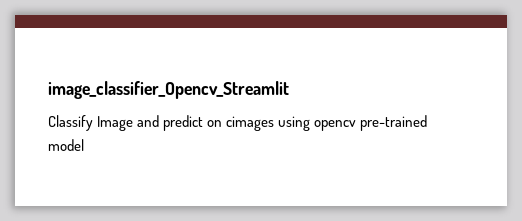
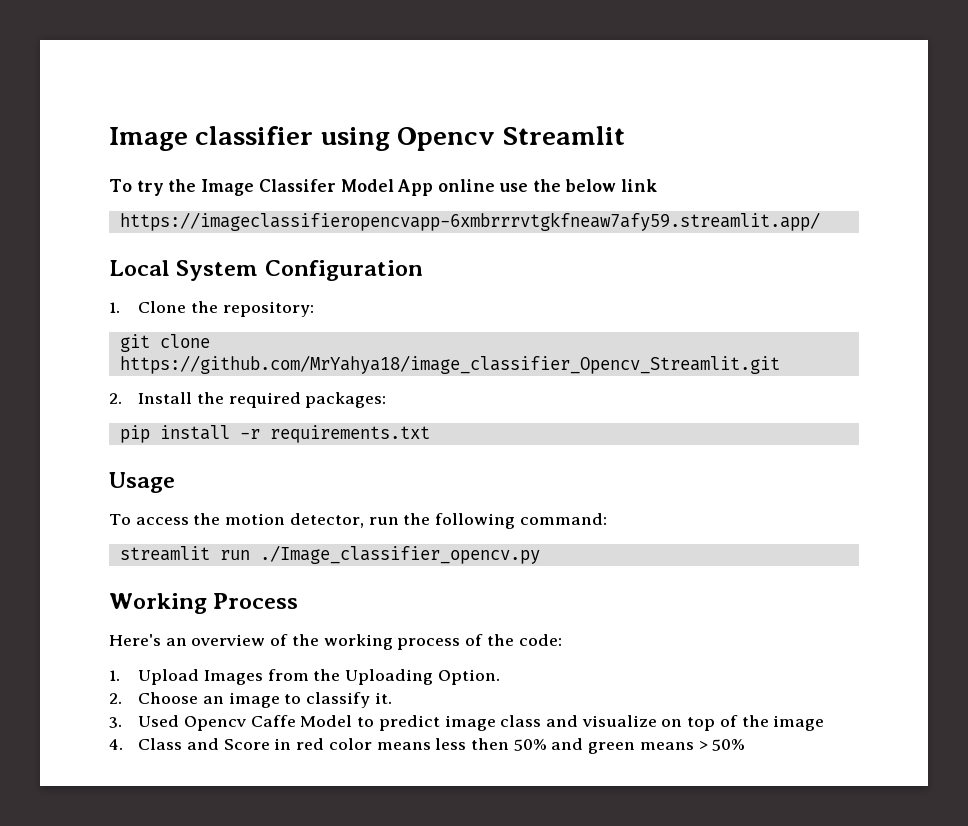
- image_classifier_Opencv_Streamlit
- Classify Image and predict on cimages using opencv pre-trained model
+ Image classifier using Opencv Streamlit
+ To try the Image Classifer Model App online use the below link
+ https://imageclassifieropencvapp-6xmbrrrvtgkfneaw7afy59.streamlit.app/
+ Local System Configuration
+ 1. Clone the repository:
+ git clone https://github.com/MrYahya18/image_classifier_Opencv_Streamlit.git
+ 2. Install the required packages:
+ pip install -r requirements.txt
+ Usage
+ To access the motion detector, run the following command:
+ streamlit run ./Image_classifier_opencv.py
+ Working Process
+ Here's an overview of the working process of the code:
+ 1. Upload Images from the Uploading Option.
+ 2. Choose an image to classify it.
+ 3. Used Opencv Caffe Model to predict image class and visualize on top of the image
+ 4. Class and Score in red color means less then 50% and green means > 50%

